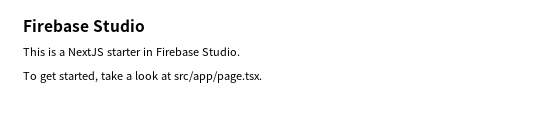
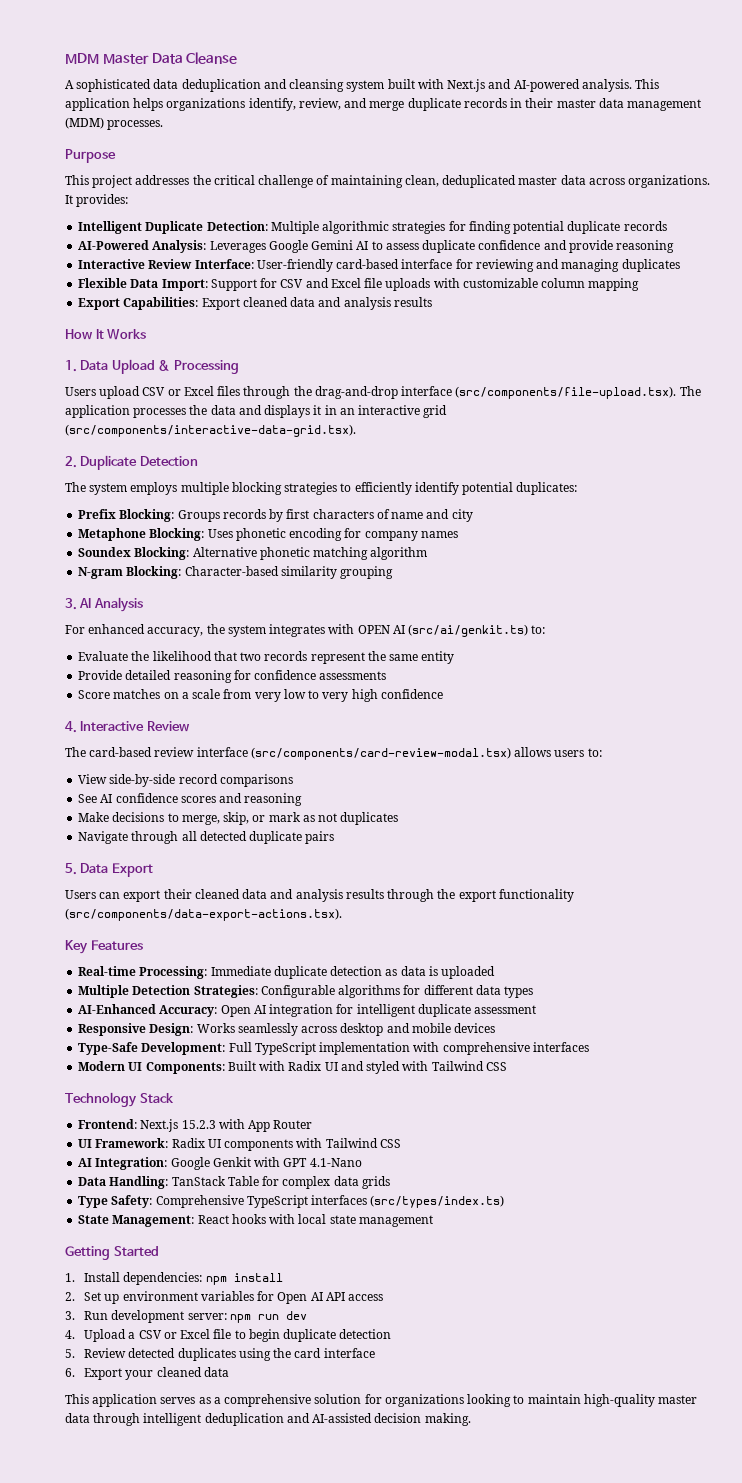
- Firebase Studio
- This is a NextJS starter in Firebase Studio.
- To get started, take a look at src/app/page.tsx.
+ MDM Master Data Cleanse
+ A sophisticated data deduplication and cleansing system built with Next.js and AI-powered analysis. This application helps organizations identify, review, and merge duplicate records in their master data management (MDM) processes.
+ Purpose
+ This project addresses the critical challenge of maintaining clean, deduplicated master data across organizations. It provides:
+ Intelligent Duplicate Detection: Multiple algorithmic strategies for finding potential duplicate records
+ AI-Powered Analysis: Leverages Google Gemini AI to assess duplicate confidence and provide reasoning
+ Interactive Review Interface: User-friendly card-based interface for reviewing and managing duplicates
+ Flexible Data Import: Support for CSV and Excel file uploads with customizable column mapping
+ Export Capabilities: Export cleaned data and analysis results
+ How It Works
+ 1. Data Upload & Processing
+ Users upload CSV or Excel files through the drag-and-drop interface (src/components/file-upload.tsx). The application processes the data and displays it in an interactive grid (src/components/interactive-data-grid.tsx).
+ 2. Duplicate Detection
+ The system employs multiple blocking strategies to efficiently identify potential duplicates:
+ Prefix Blocking: Groups records by first characters of name and city
+ Metaphone Blocking: Uses phonetic encoding for company names
+ Soundex Blocking: Alternative phonetic matching algorithm
+ N-gram Blocking: Character-based similarity grouping
+ 3. AI Analysis
+ For enhanced accuracy, the system integrates with OPEN AI (src/ai/genkit.ts) to:
+ Evaluate the likelihood that two records represent the same entity
+ Provide detailed reasoning for confidence assessments
+ Score matches on a scale from very low to very high confidence
+ 4. Interactive Review
+ The card-based review interface (src/components/card-review-modal.tsx) allows users to:
+ View side-by-side record comparisons
+ See AI confidence scores and reasoning
+ Make decisions to merge, skip, or mark as not duplicates
+ Navigate through all detected duplicate pairs
+ 5. Data Export
+ Users can export their cleaned data and analysis results through the export functionality (src/components/data-export-actions.tsx).
+ Key Features
+ Real-time Processing: Immediate duplicate detection as data is uploaded
+ Multiple Detection Strategies: Configurable algorithms for different data types
+ AI-Enhanced Accuracy: Open AI integration for intelligent duplicate assessment
+ Responsive Design: Works seamlessly across desktop and mobile devices
+ Type-Safe Development: Full TypeScript implementation with comprehensive interfaces
+ Modern UI Components: Built with Radix UI and styled with Tailwind CSS
+ Technology Stack
+ Frontend: Next.js 15.2.3 with App Router
+ UI Framework: Radix UI components with Tailwind CSS
+ AI Integration: Google Genkit with GPT 4.1-Nano
+ Data Handling: TanStack Table for complex data grids
+ Type Safety: Comprehensive TypeScript interfaces (src/types/index.ts)
+ State Management: React hooks with local state management
+ Getting Started
+ 1. Install dependencies: npm install
+ 2. Set up environment variables for Open AI API access
+ 3. Run development server: npm run dev
+ 4. Upload a CSV or Excel file to begin duplicate detection
+ 5. Review detected duplicates using the card interface
+ 6. Export your cleaned data
+ This application serves as a comprehensive solution for organizations looking to maintain high-quality master data through intelligent deduplication and AI-assisted decision making.

